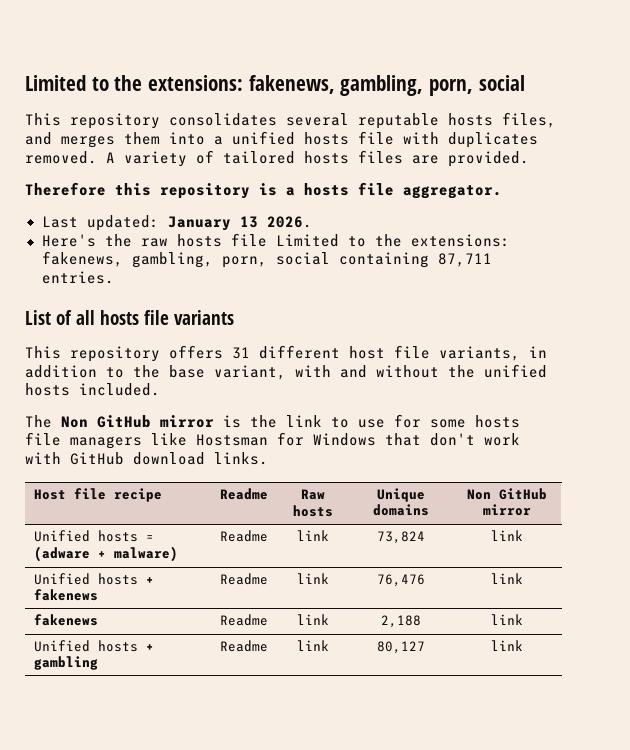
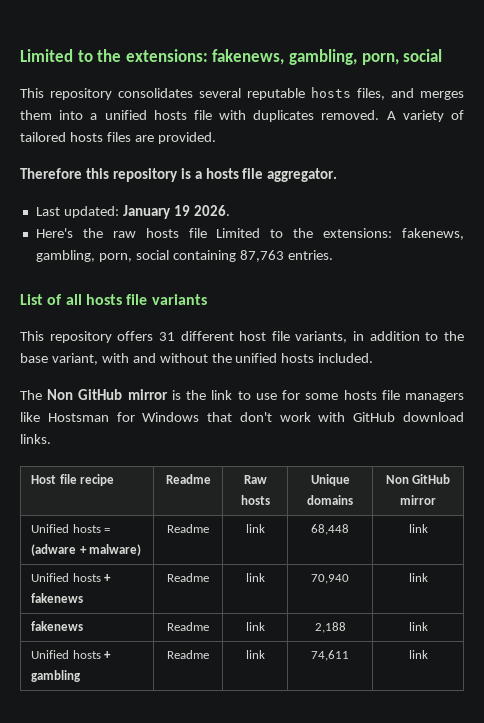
- Last updated: January 13 2026.
+ Last updated: January 19 2026.
- Here's the raw hosts file Limited to the extensions: fakenews, gambling, porn, social containing 87,711 entries.
+ Here's the raw hosts file Limited to the extensions: fakenews, gambling, porn, social containing 87,763 entries.
- Unified hosts = (adware + malware) | Readme | link | 73,824 | link
+ Unified hosts = (adware + malware) | Readme | link | 68,448 | link
- Unified hosts + fakenews | Readme | link | 76,476 | link
+ Unified hosts + fakenews | Readme | link | 70,940 | link
- Unified hosts + gambling | Readme | link | 80,127 | link
+ Unified hosts + gambling | Readme | link | 74,611 | link

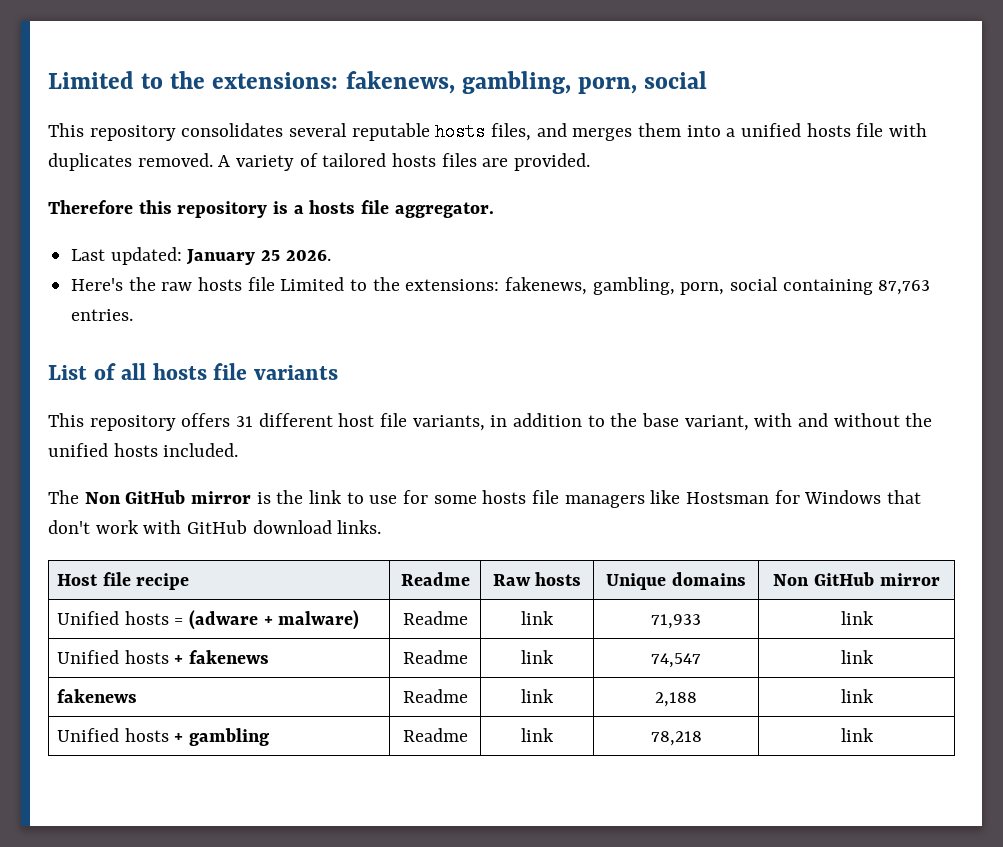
- Last updated: January 19 2026.
+ Last updated: January 25 2026.
- Unified hosts = (adware + malware) | Readme | link | 68,448 | link
+ Unified hosts = (adware + malware) | Readme | link | 71,933 | link
- Unified hosts + fakenews | Readme | link | 70,940 | link
+ Unified hosts + fakenews | Readme | link | 74,547 | link
- Unified hosts + gambling | Readme | link | 74,611 | link
+ Unified hosts + gambling | Readme | link | 78,218 | link

